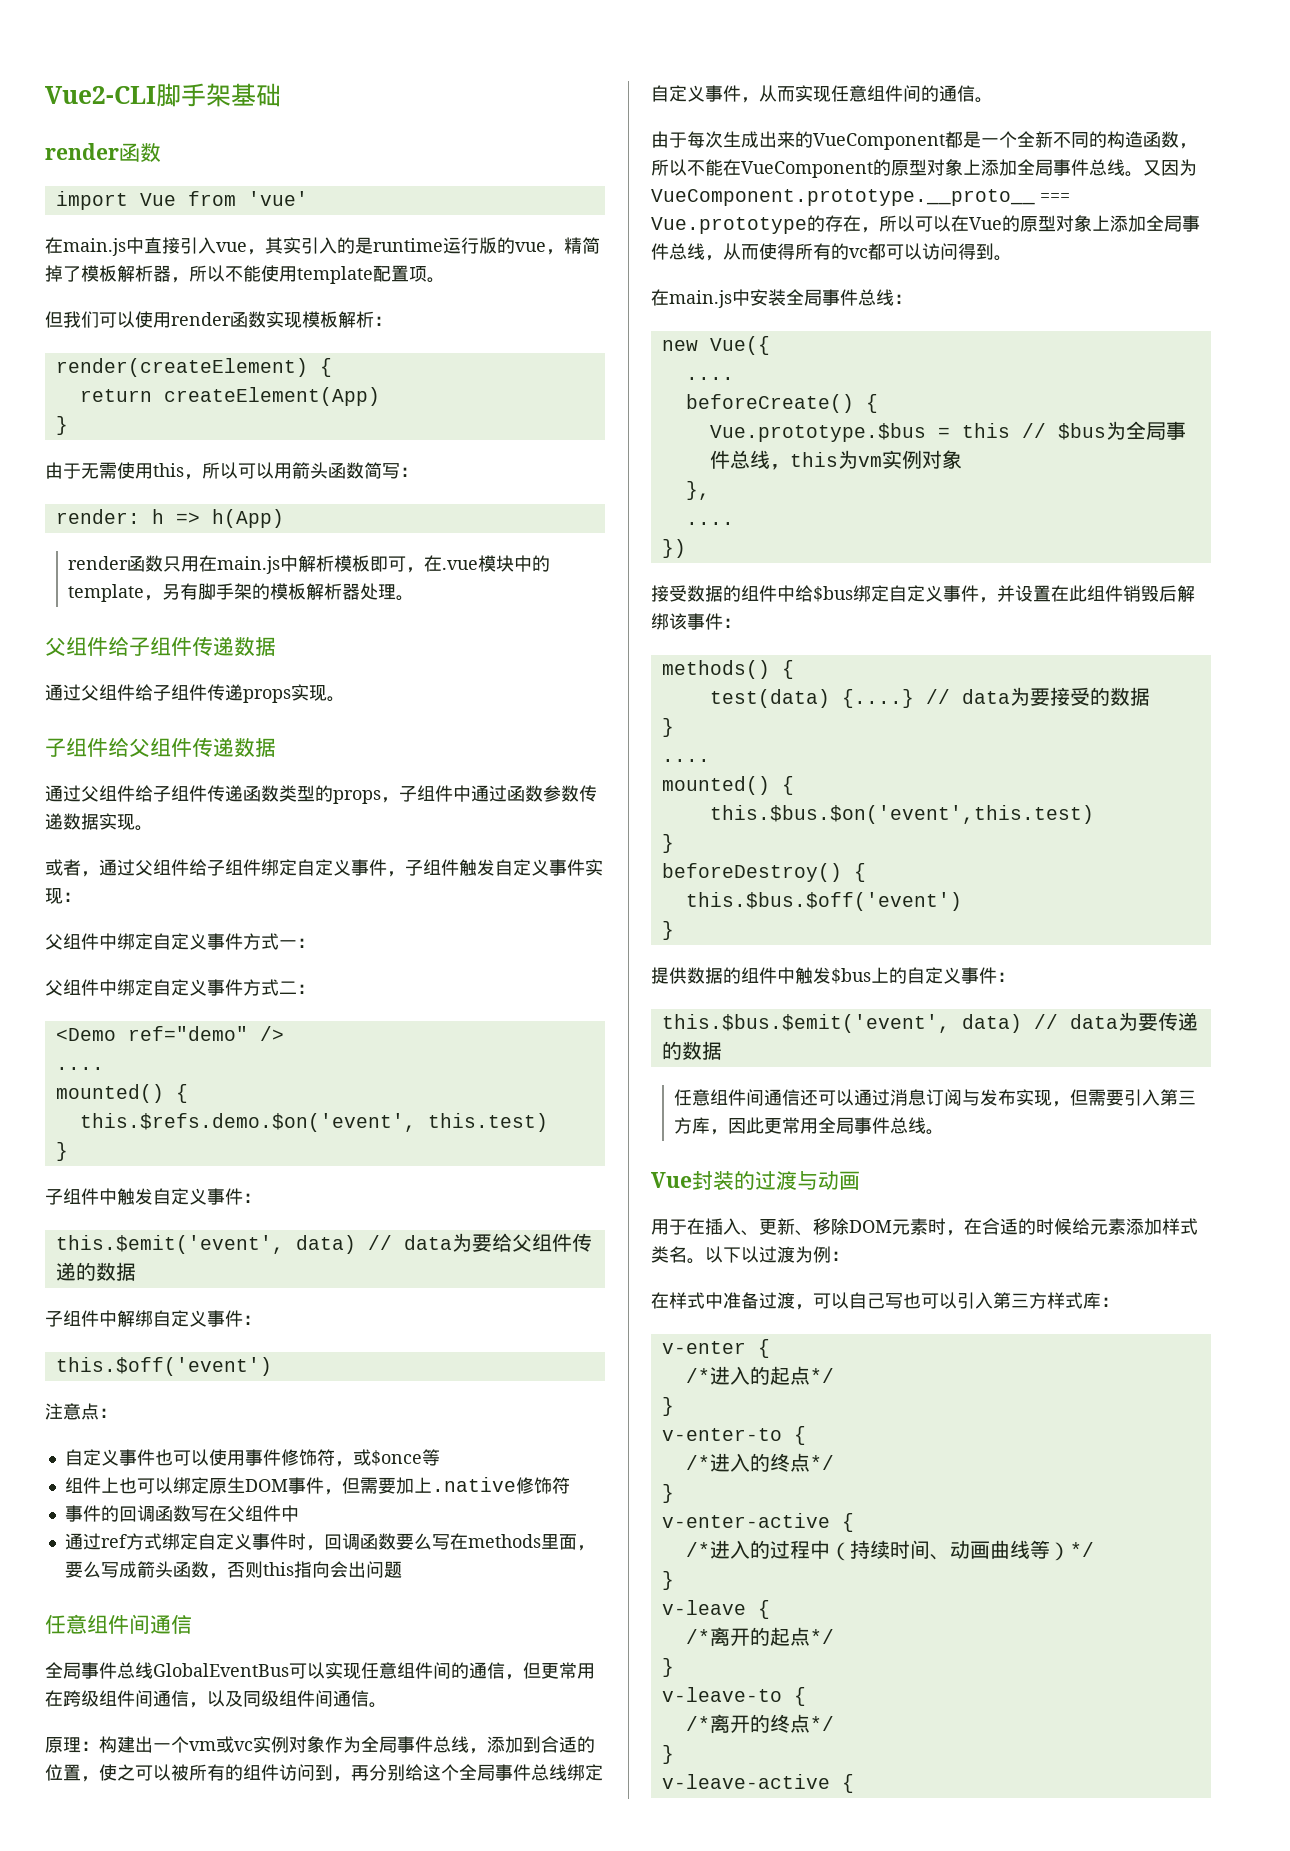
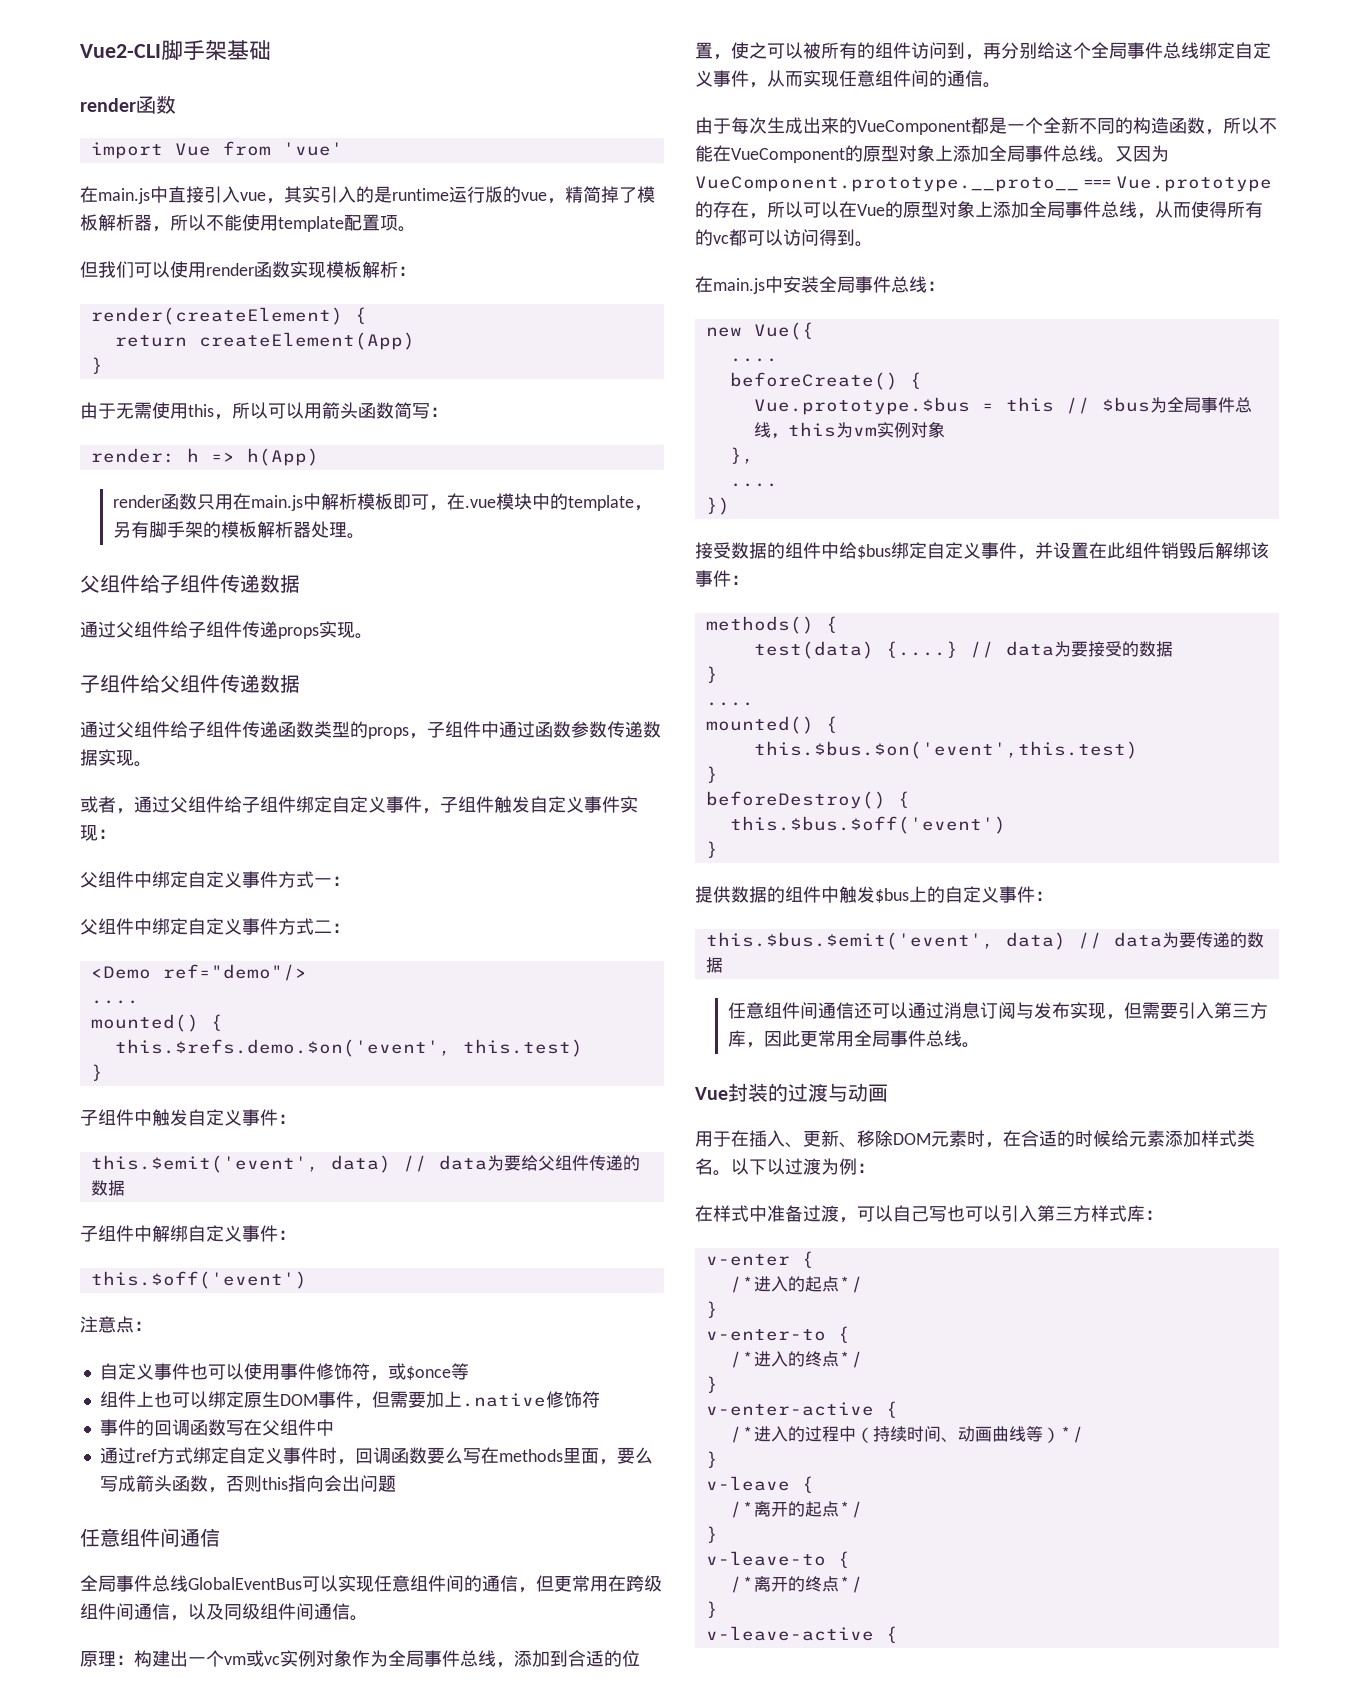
- <Demo ref="demo" />
+ <Demo ref="demo"/>

